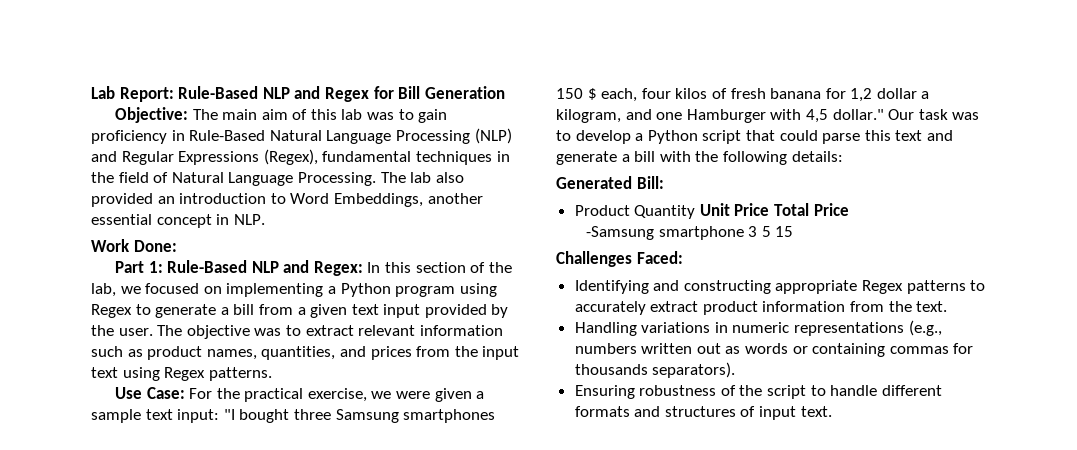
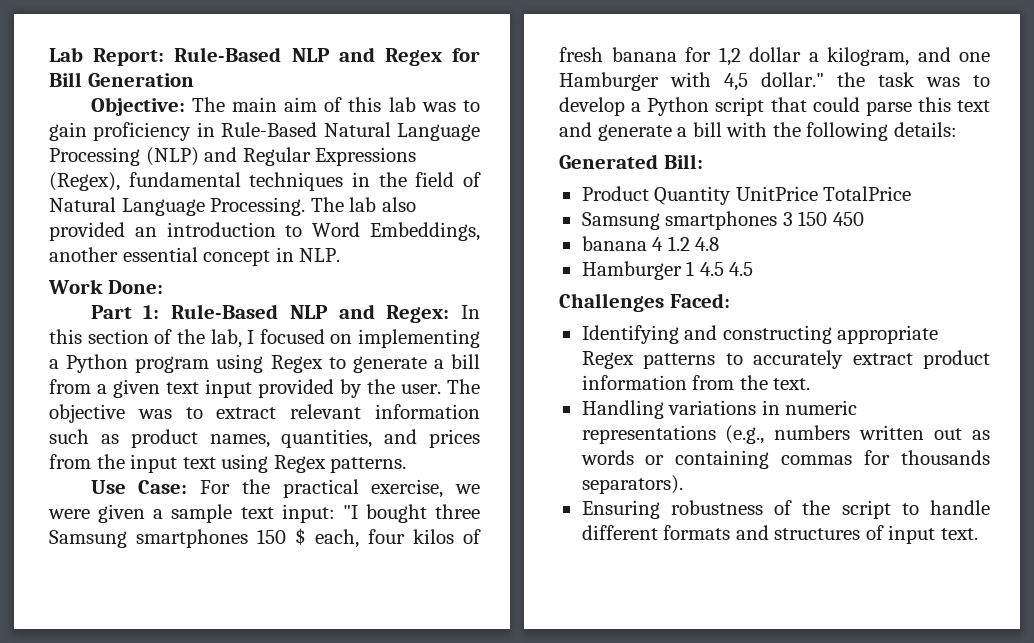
- Part 1: Rule-Based NLP and Regex: In this section of the lab, we focused on implementing a Python program using Regex to generate a bill from a given text input provided by the user.
+ Part 1: Rule-Based NLP and Regex: In this section of the lab, I focused on implementing a Python program using Regex to generate a bill from a given text input provided by the user.
- Use Case: For the practical exercise, we were given a sample text input: "I bought three Samsung smartphones 150 $ each, four kilos of fresh banana for 1,2 dollar a kilogram, and one Hamburger with 4,5 dollar." Our task was to develop a Python script that could parse this text and generate a bill with the following details:
+ Use Case: For the practical exercise, we were given a sample text input: "I bought three Samsung smartphones 150 $ each, four kilos of fresh banana for 1,2 dollar a kilogram, and one Hamburger with 4,5 dollar." the task was to develop a Python script that could parse this text and generate a bill with the following details:
- Product Quantity Unit Price Total Price
- -Samsung smartphone 3 5 15
+ Product Quantity UnitPrice TotalPrice
+ Samsung smartphones 3 150 450
+ banana 4 1.2 4.8
+ Hamburger 1 4.5 4.5

